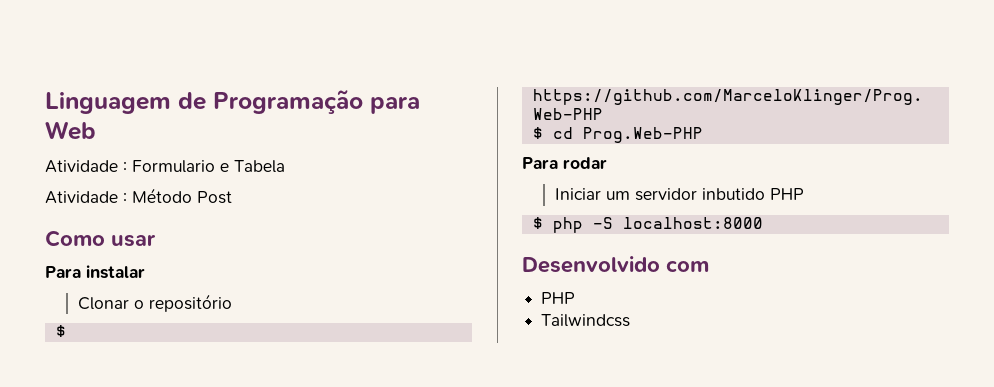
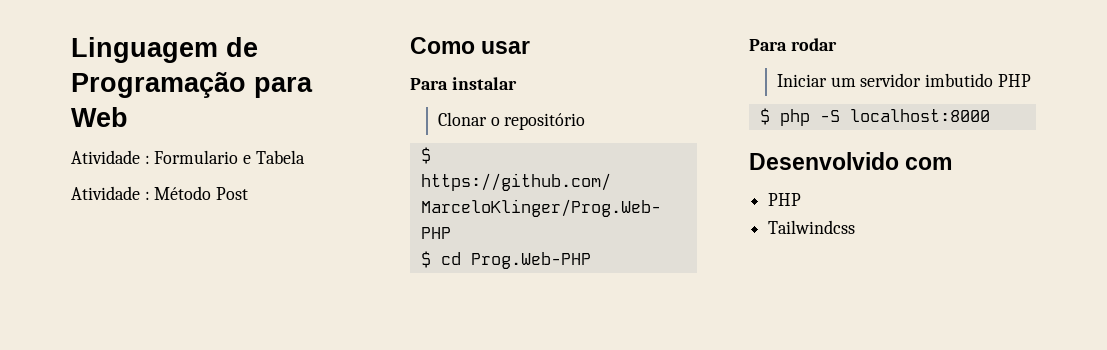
- Iniciar um servidor inbutido PHP
+ Iniciar um servidor imbutido PHP

